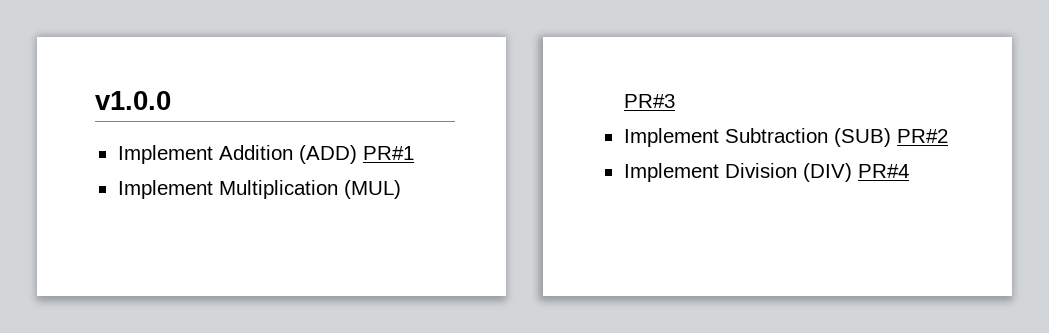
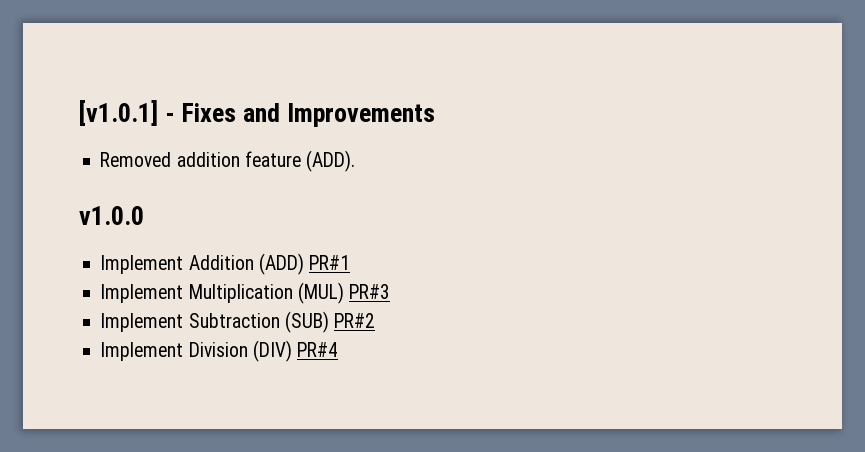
+ [v1.0.1] - Fixes and Improvements
+ Removed addition feature (ADD).

